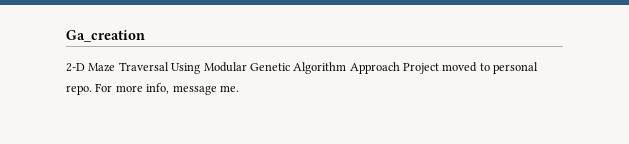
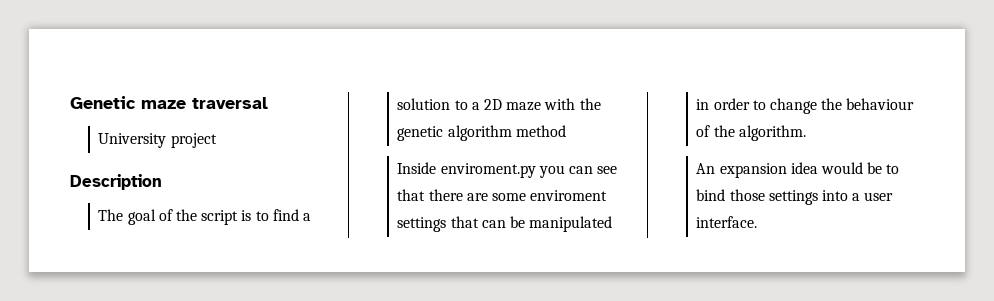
- Ga_creation
- 2-D Maze Traversal Using Modular Genetic Algorithm Approach Project moved to personal repo. For more info, message me.
+ Genetic maze traversal
+ University project
+ Description
+ The goal of the script is to find a solution to a 2D maze with the genetic algorithm method
+ Inside enviroment.py you can see that there are some enviroment settings that can be manipulated in order to change the behaviour of the algorithm.
+ An expansion idea would be to bind those settings into a user interface.

